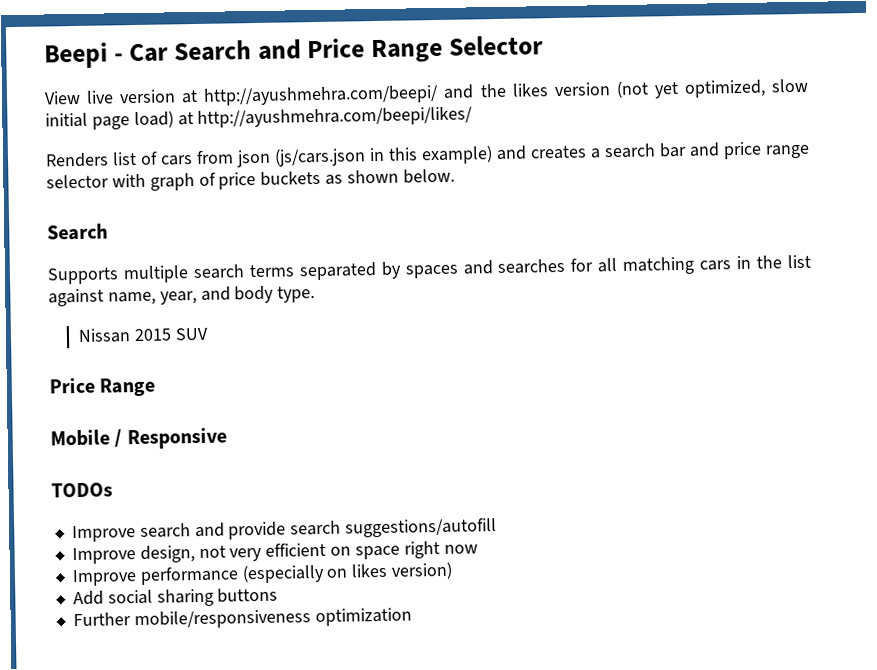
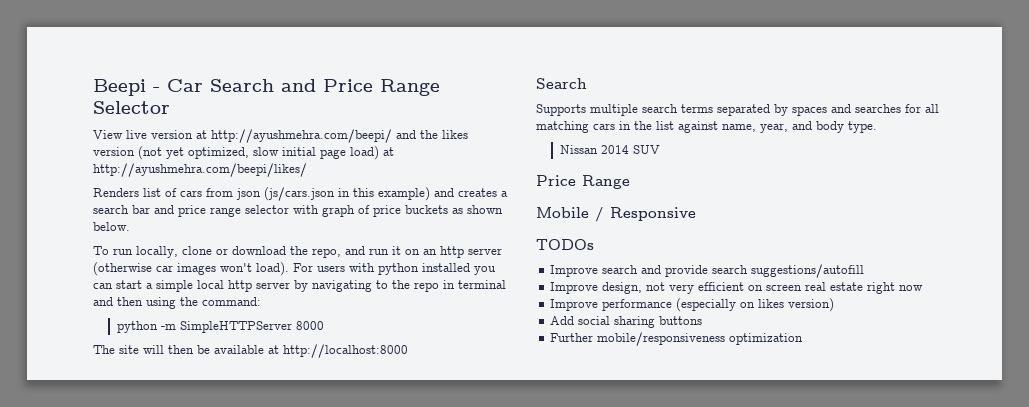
+ To run locally, clone or download the repo, and run it on an http server (otherwise car images won't load). For users with python installed you can start a simple local http server by navigating to the repo in terminal and then using the command:
+ python -m SimpleHTTPServer 8000
+ The site will then be available at http://localhost:8000
- Nissan 2015 SUV
+ Nissan 2014 SUV
- Improve design, not very efficient on space right now
+ Improve design, not very efficient on screen real estate right now

